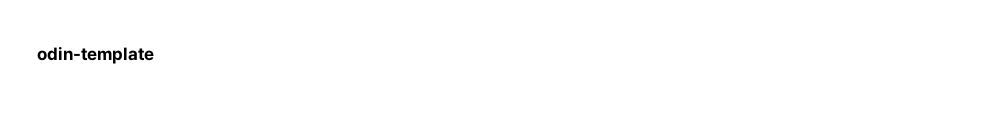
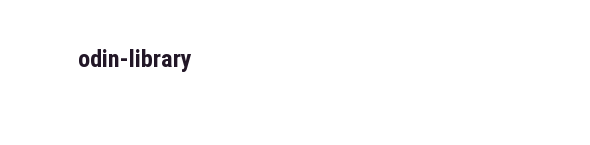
- odin-template
+ odin-library

